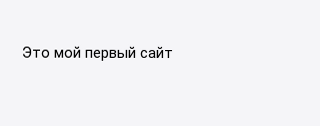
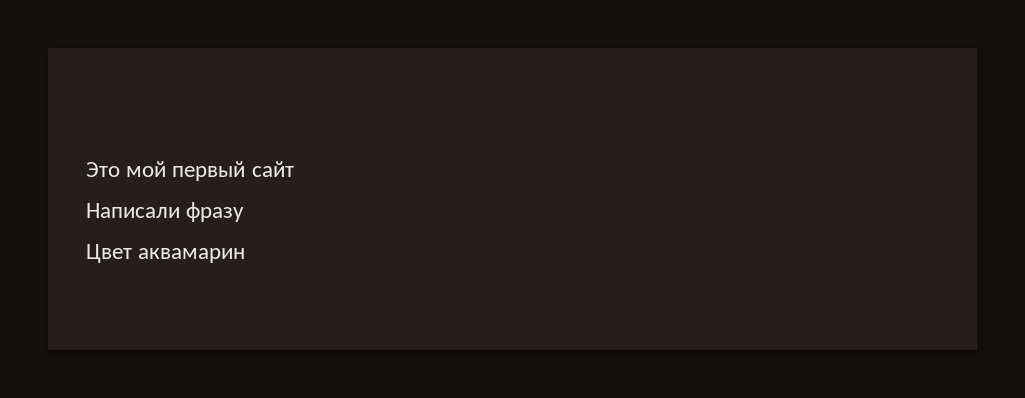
+ Написали фразу
+ Цвет аквамарин

